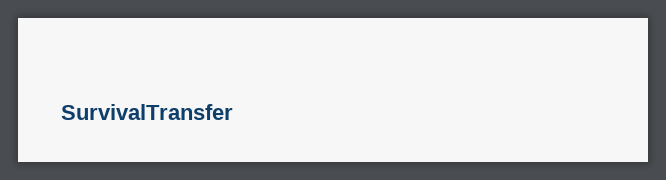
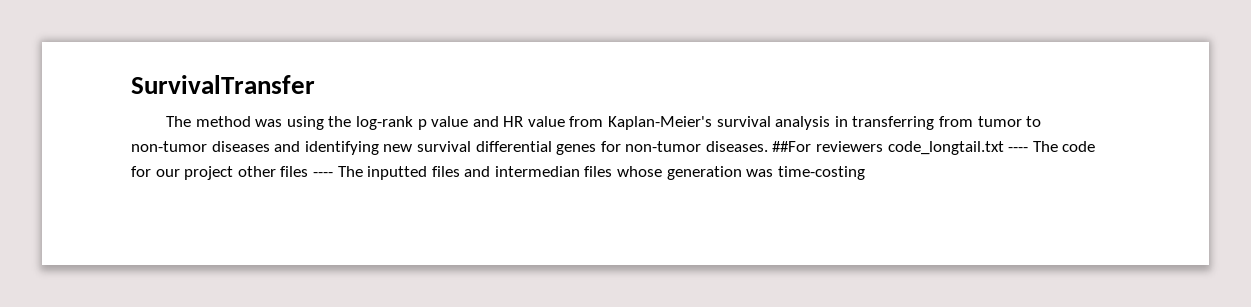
+ The method was using the log-rank p value and HR value from Kaplan-Meier's survival analysis in transferring from tumor to non-tumor diseases and identifying new survival differential genes for non-tumor diseases. ##For reviewers code_longtail.txt ---- The code for our project other files ---- The inputted files and intermedian files whose generation was time-costing

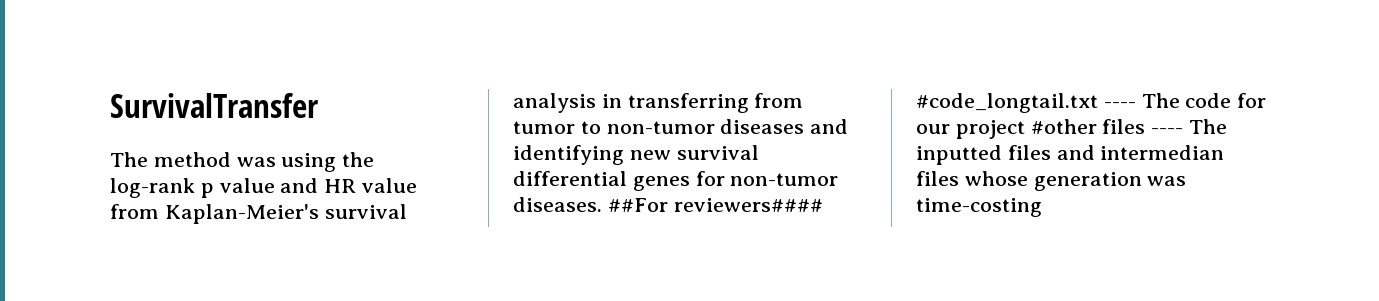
- ##For reviewers code_longtail.txt ---- The code for our project other files ---- The inputted files and intermedian files whose generation was time-costing
+ ##For reviewers#### #code_longtail.txt ---- The code for our project #other files ---- The inputted files and intermedian files whose generation was time-costing

